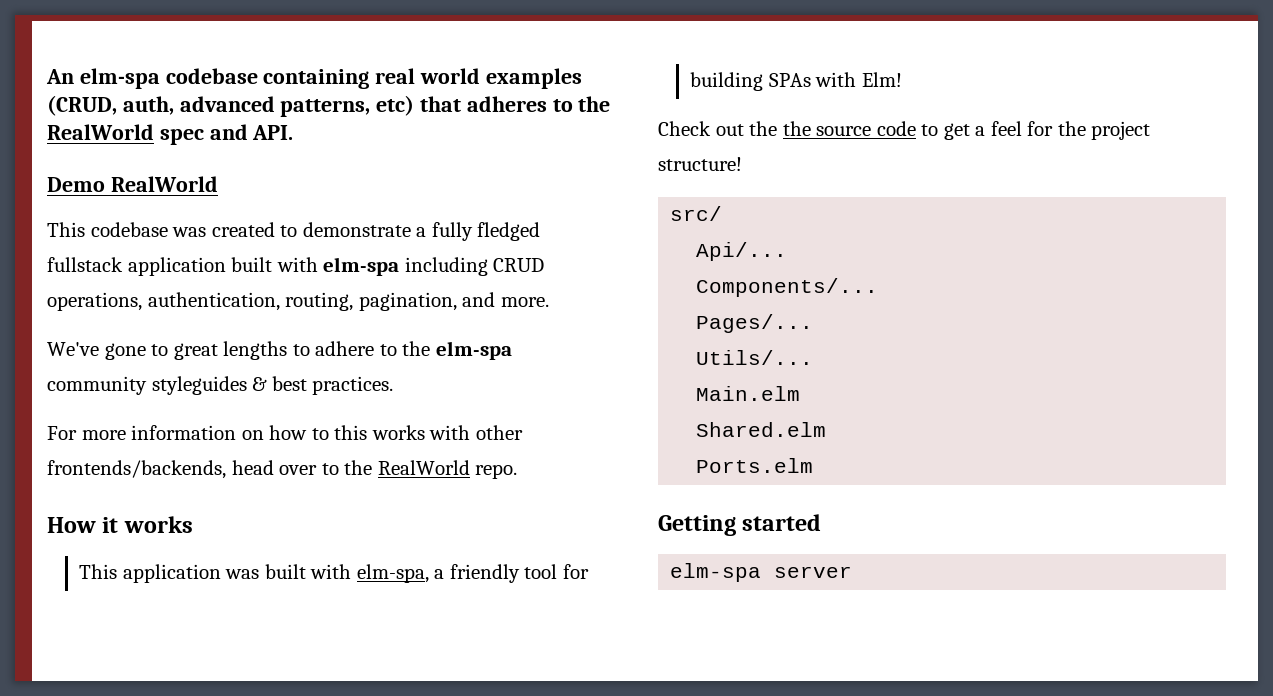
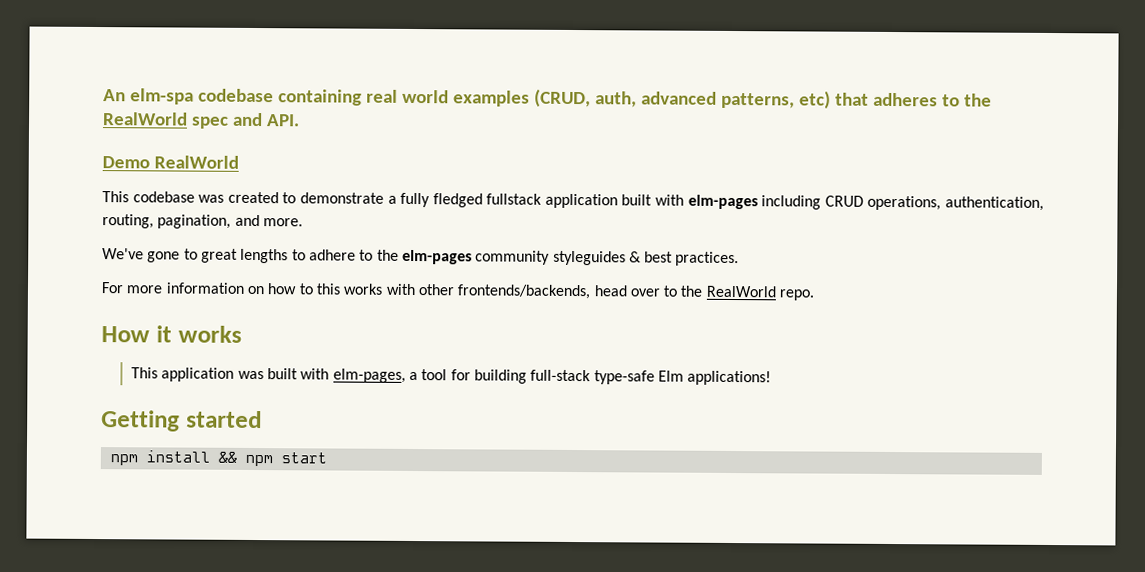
- This codebase was created to demonstrate a fully fledged fullstack application built with elm-spa including CRUD operations, authentication, routing, pagination, and more.
+ This codebase was created to demonstrate a fully fledged fullstack application built with elm-pages including CRUD operations, authentication, routing, pagination, and more.
- We've gone to great lengths to adhere to the elm-spa community styleguides & best practices.
+ We've gone to great lengths to adhere to the elm-pages community styleguides & best practices.
- This application was built with elm-spa, a friendly tool for building SPAs with Elm!
- Check out the the source code to get a feel for the project structure!
- src/
- Api/...
- Components/...
- Pages/...
- Utils/...
- Main.elm
- Shared.elm
- Ports.elm
+ This application was built with elm-pages, a tool for building full-stack type-safe Elm applications!
  Getting started
- elm-spa server
+ npm install && npm start

